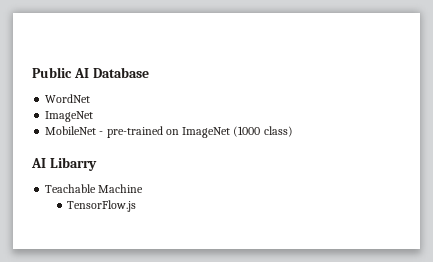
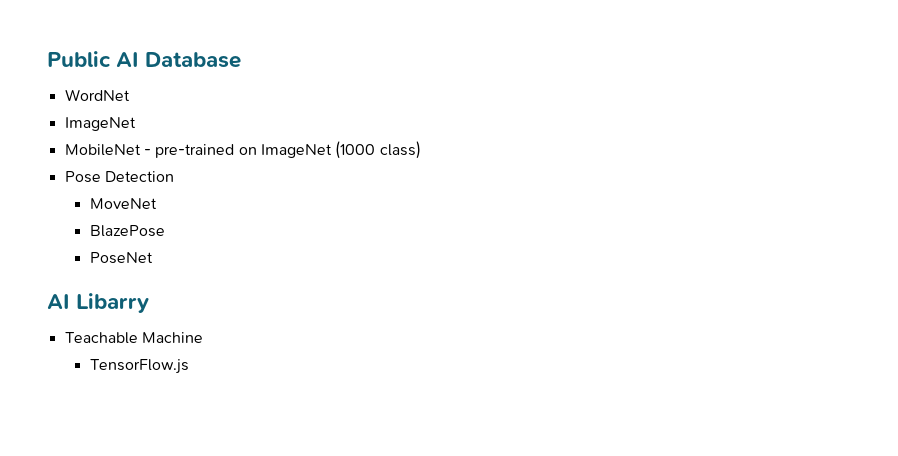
+ Pose Detection
+ MoveNet
+ BlazePose
+ PoseNet

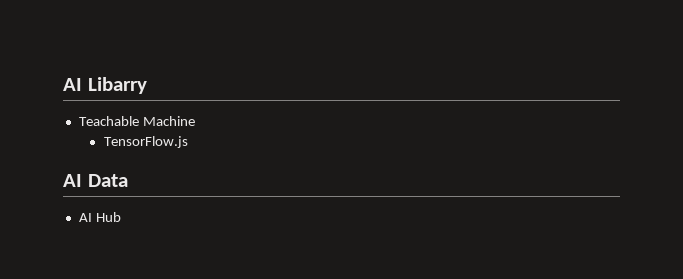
- Public AI Database
- WordNet
- ImageNet
- MobileNet - pre-trained on ImageNet (1000 class)
- Pose Detection
- MoveNet
- BlazePose
- PoseNet
+ AI Data
+ AI Hub

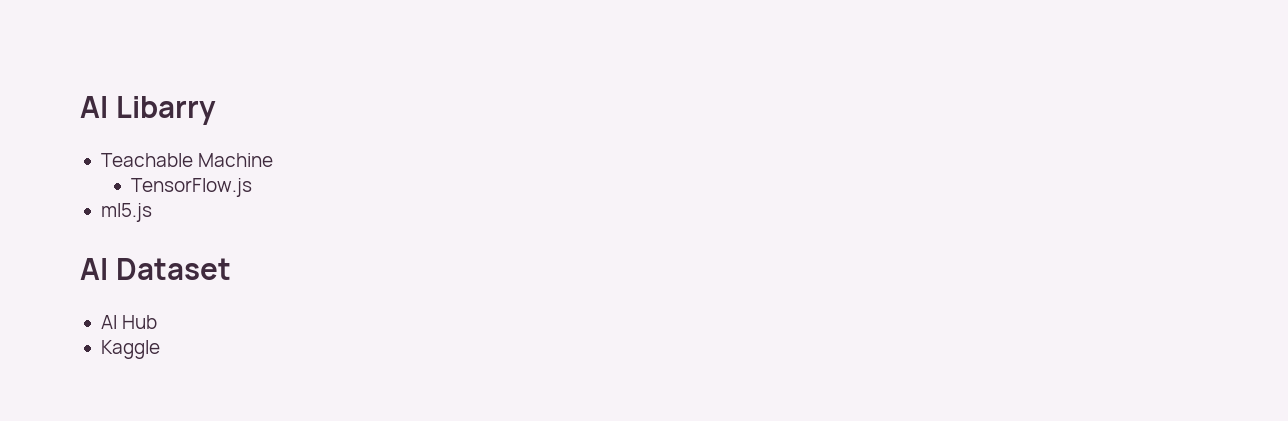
- AI Data
+ ml5.js
+ AI Dataset
+ Kaggle

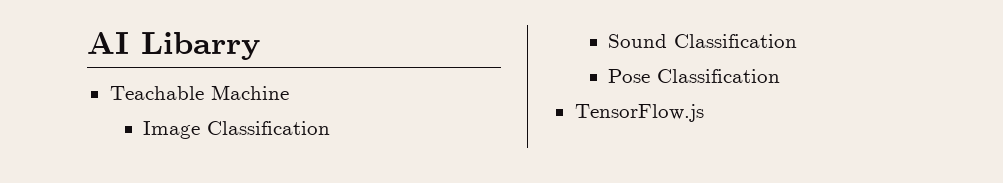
+ Image Classification
+ Sound Classification
+ Pose Classification
  TensorFlow.js
- ml5.js
- AI Dataset
- AI Hub
- Kaggle

